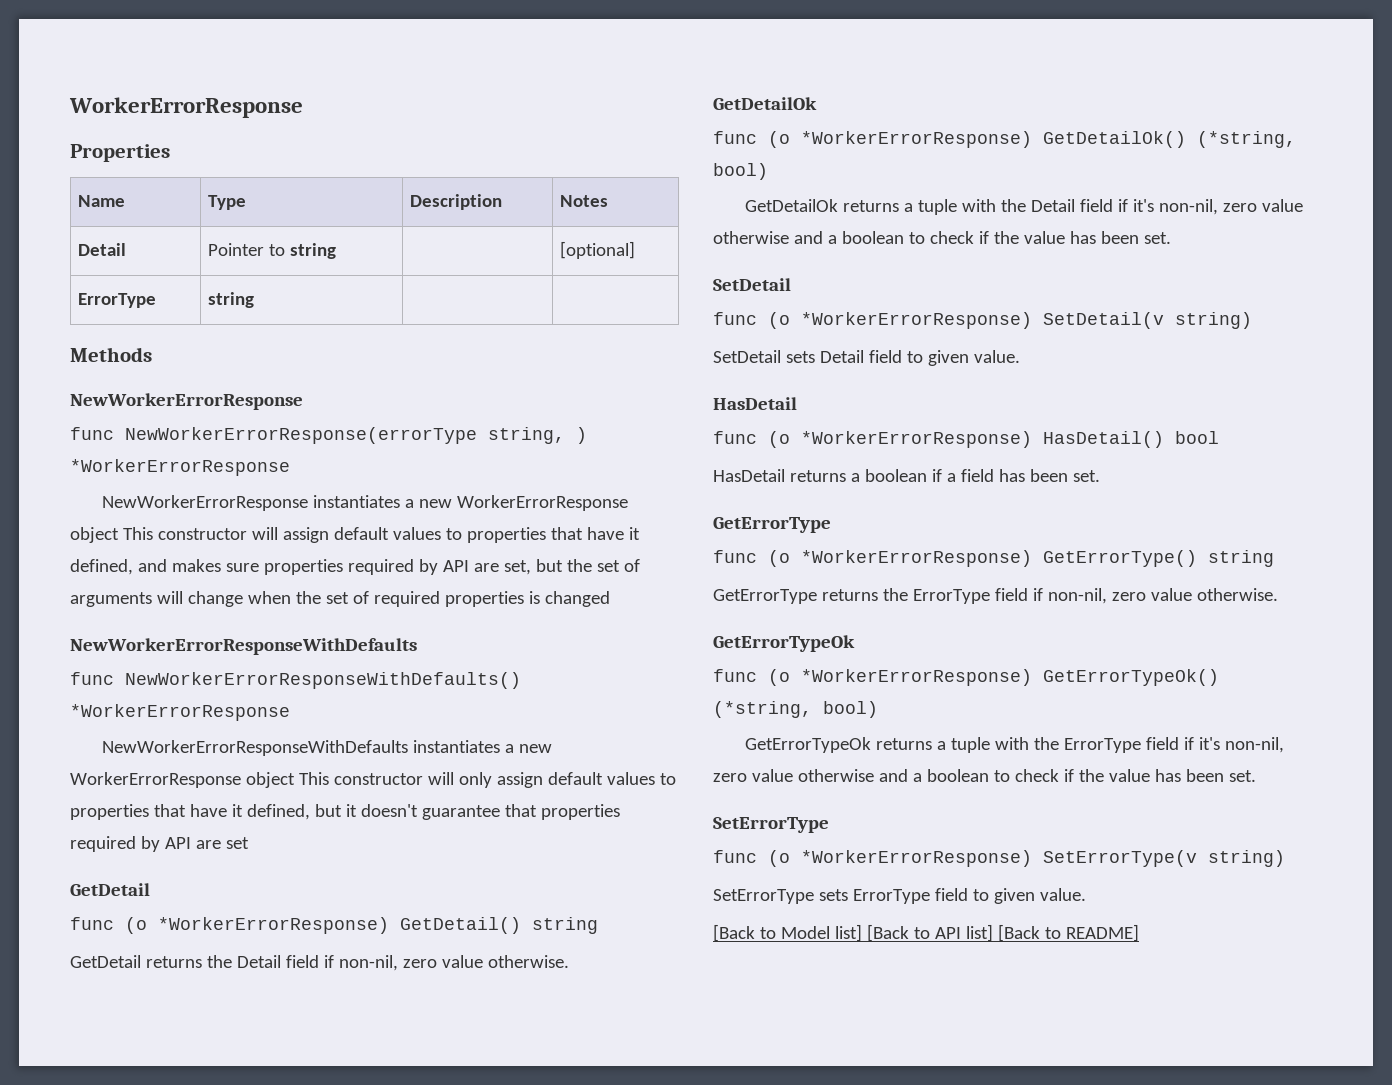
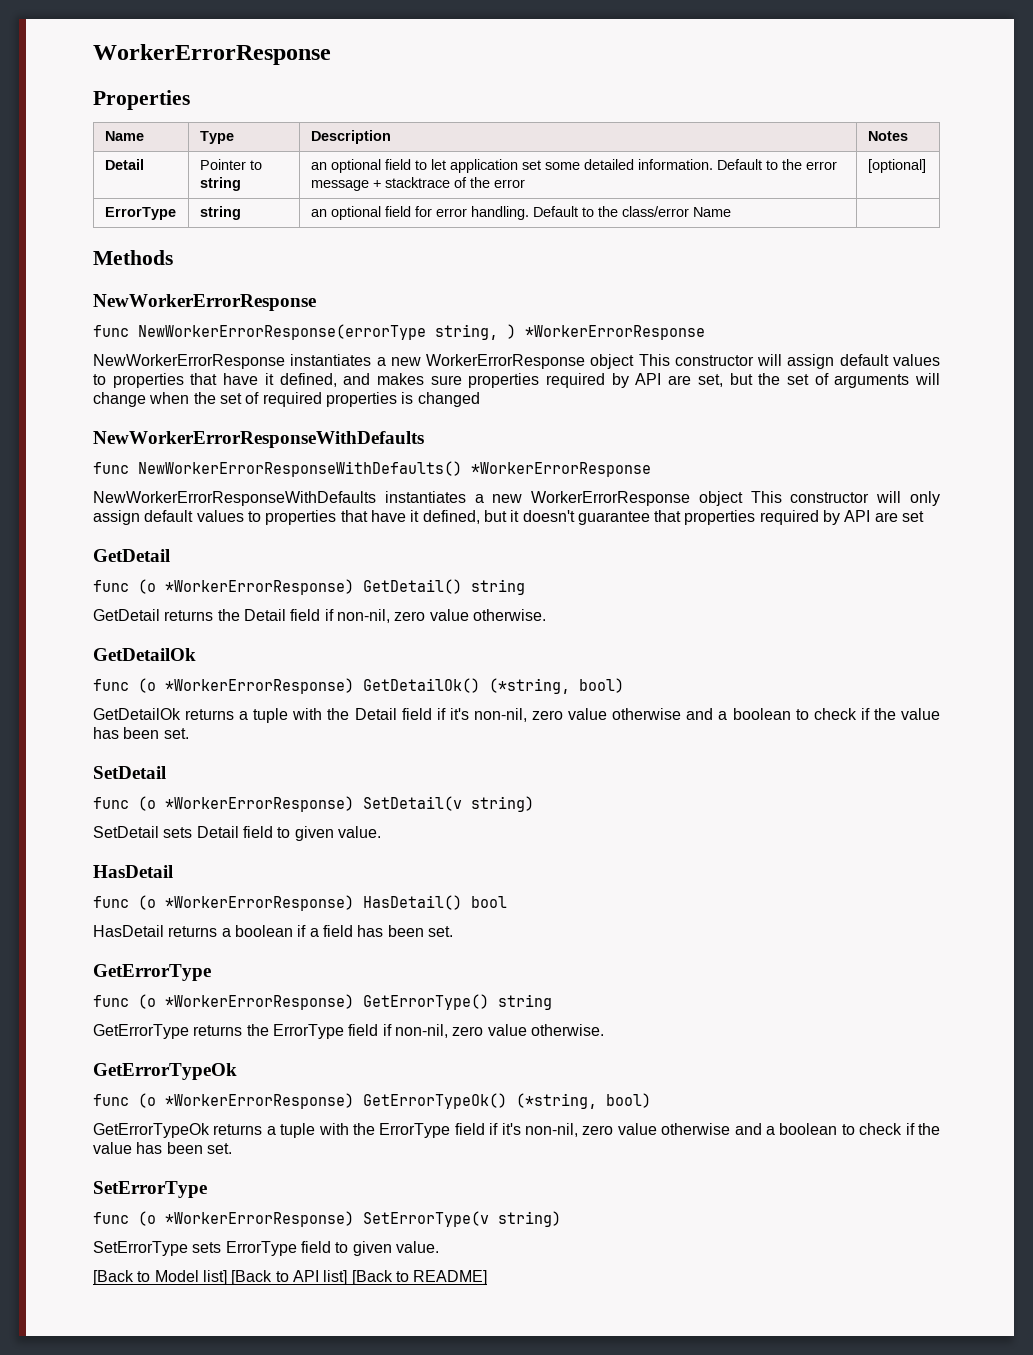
- Detail | Pointer to string | | [optional]
- ErrorType | string | |
+ Detail | Pointer to string | an optional field to let application set some detailed information. Default to the error message + stacktrace of the error | [optional]
+ ErrorType | string | an optional field for error handling. Default to the class/error Name |

